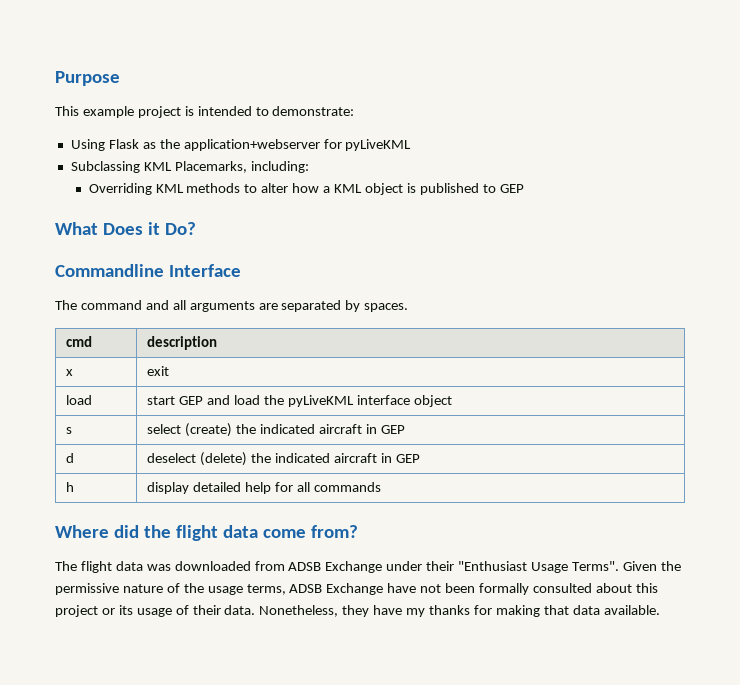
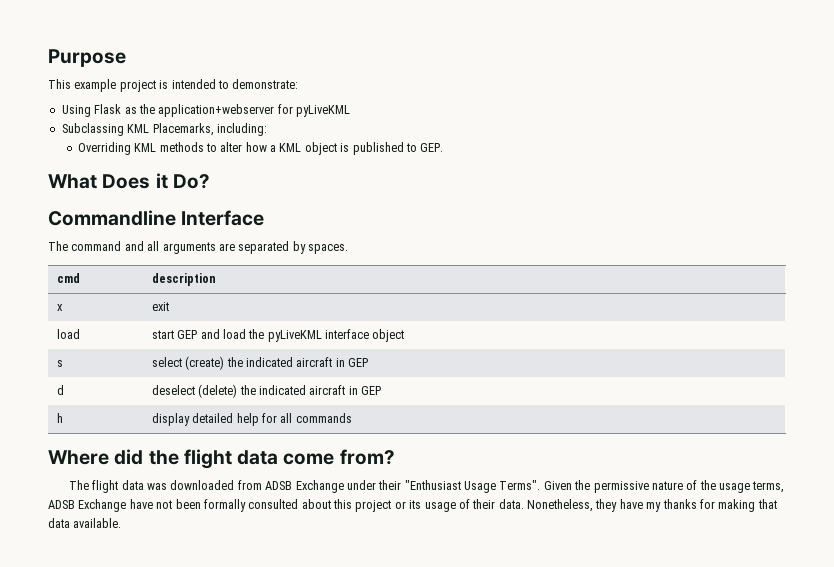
- Overriding KML methods to alter how a KML object is published to GEP
+ Overriding KML methods to alter how a KML object is published to GEP.

